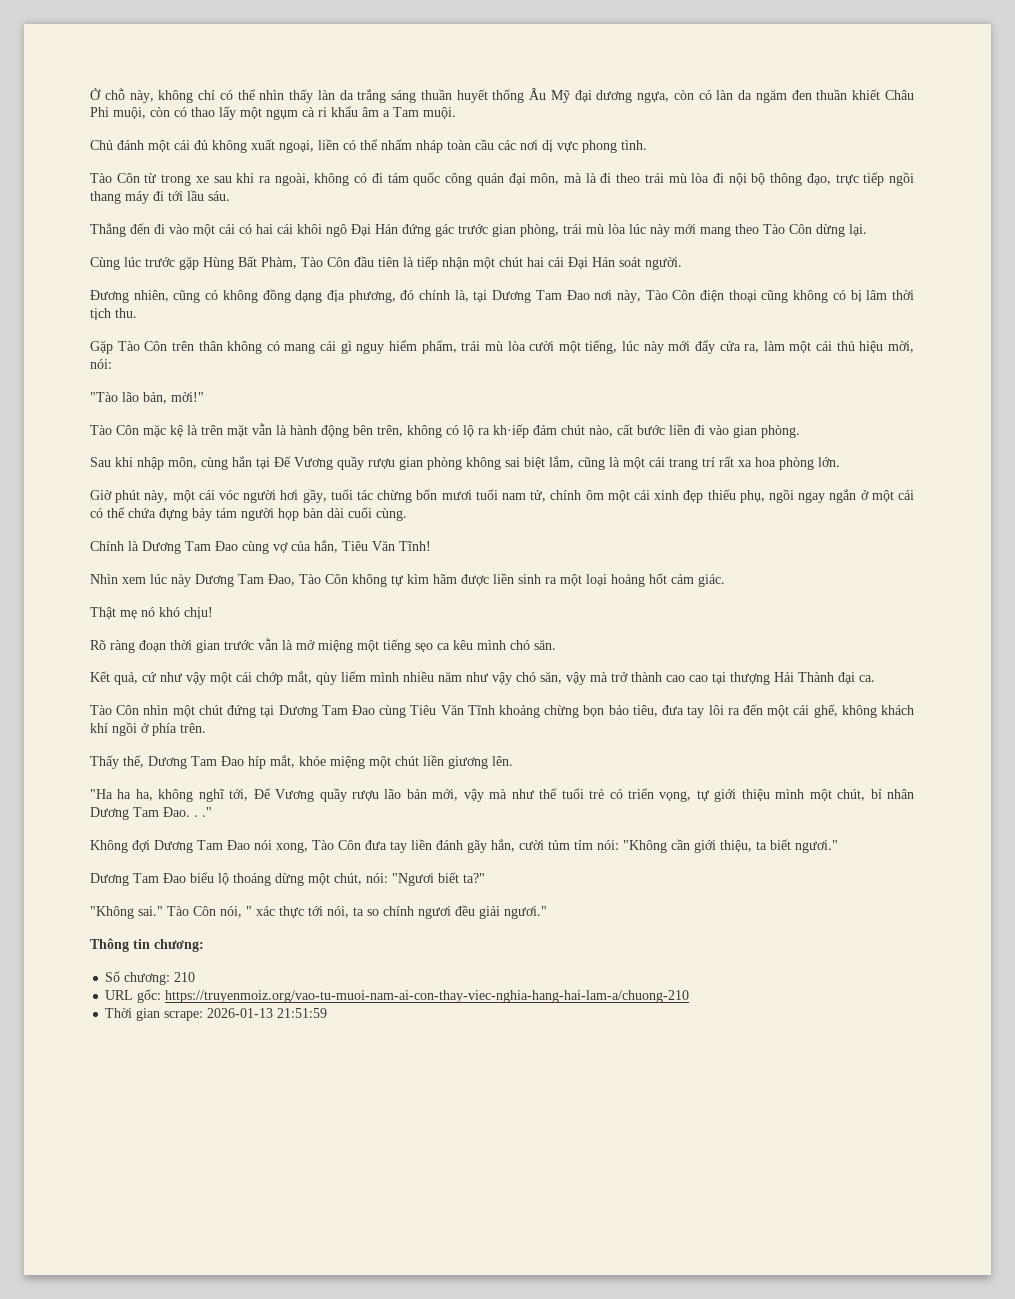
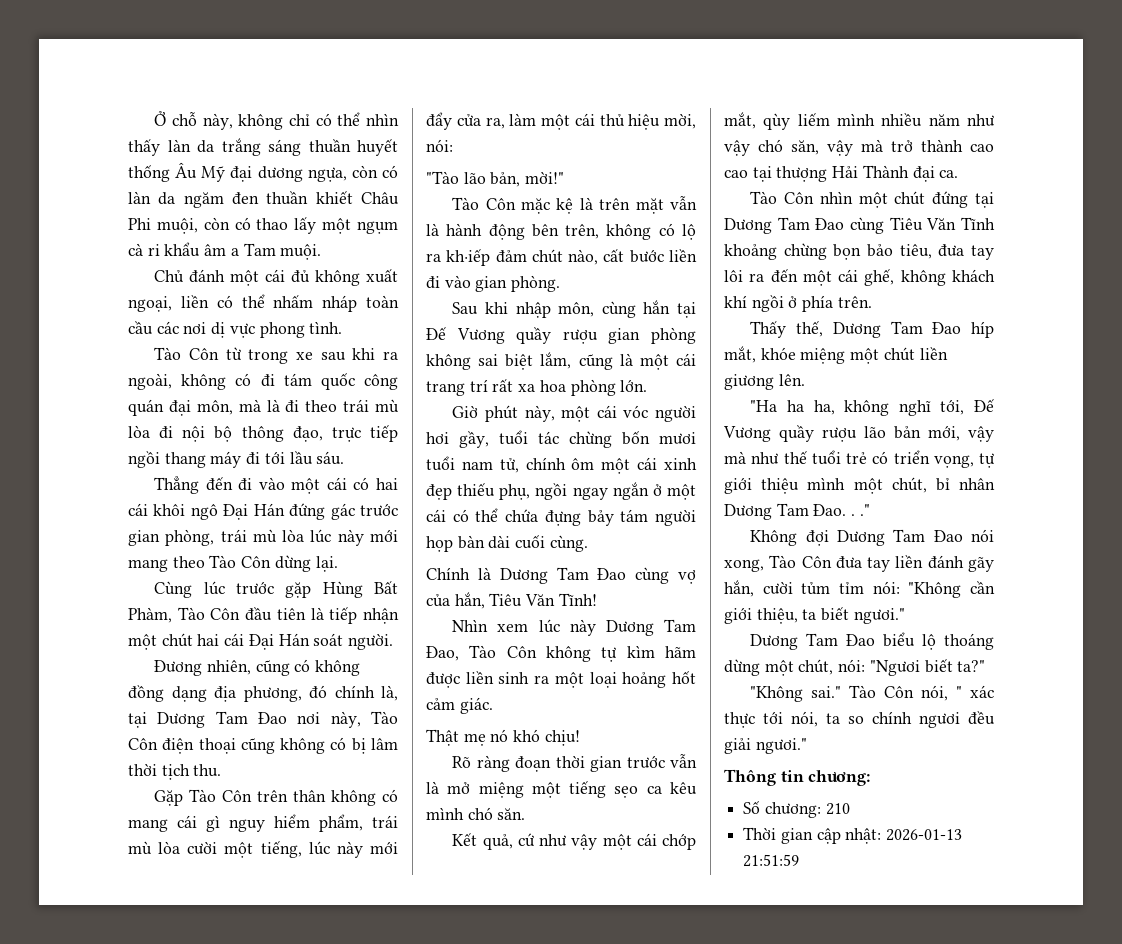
- URL gốc: https://truyenmoiz.org/vao-tu-muoi-nam-ai-con-thay-viec-nghia-hang-hai-lam-a/chuong-210
- Thời gian scrape: 2026-01-13 21:51:59
+ Thời gian cập nhật: 2026-01-13 21:51:59

